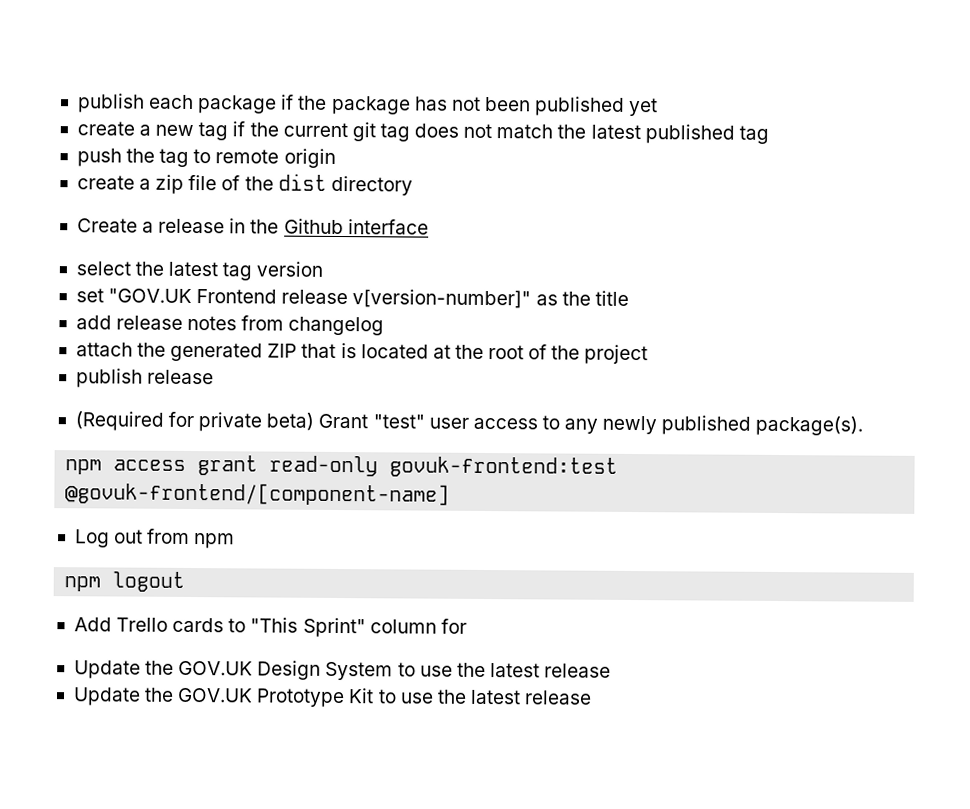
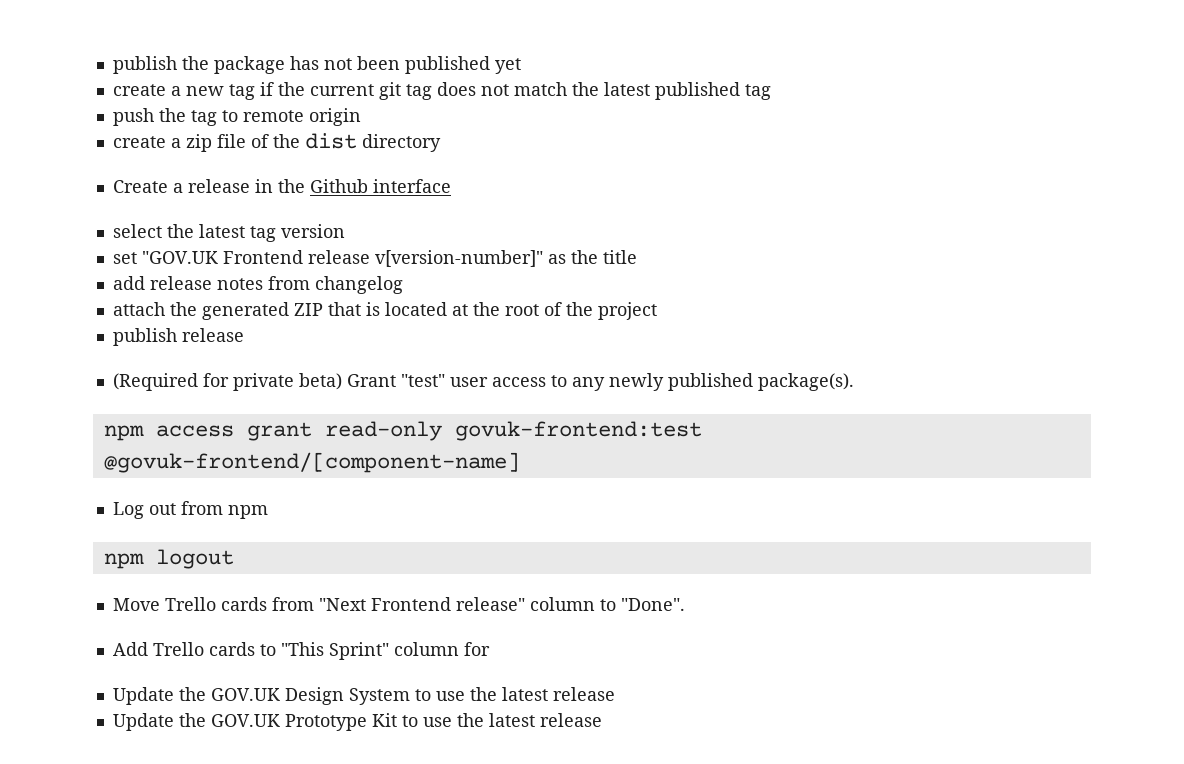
- publish each package if the package has not been published yet
+ publish the package has not been published yet
+ Move Trello cards from "Next Frontend release" column to "Done".

